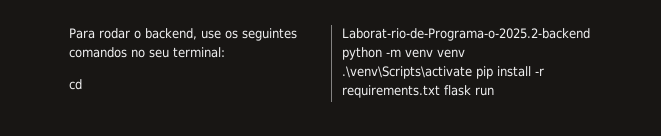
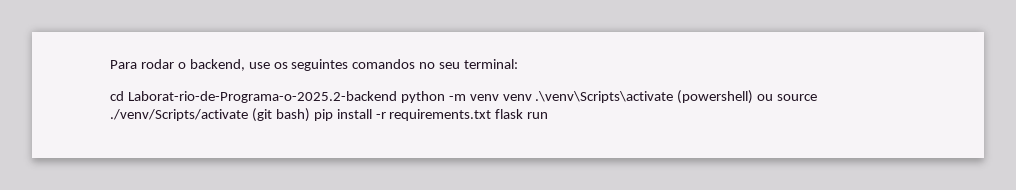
- cd Laborat-rio-de-Programa-o-2025.2-backend python -m venv venv .\venv\Scripts\activate pip install -r requirements.txt flask run
+ cd Laborat-rio-de-Programa-o-2025.2-backend python -m venv venv .\venv\Scripts\activate (powershell) ou source ./venv/Scripts/activate (git bash) pip install -r requirements.txt flask run

